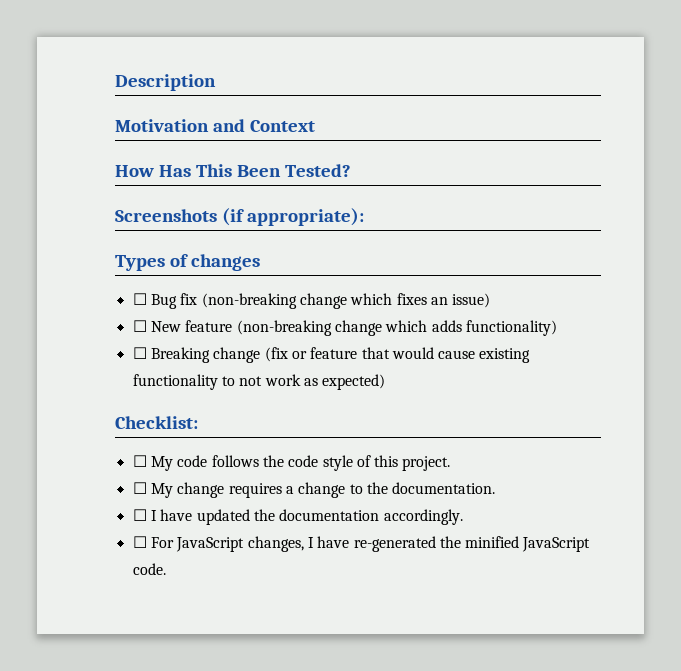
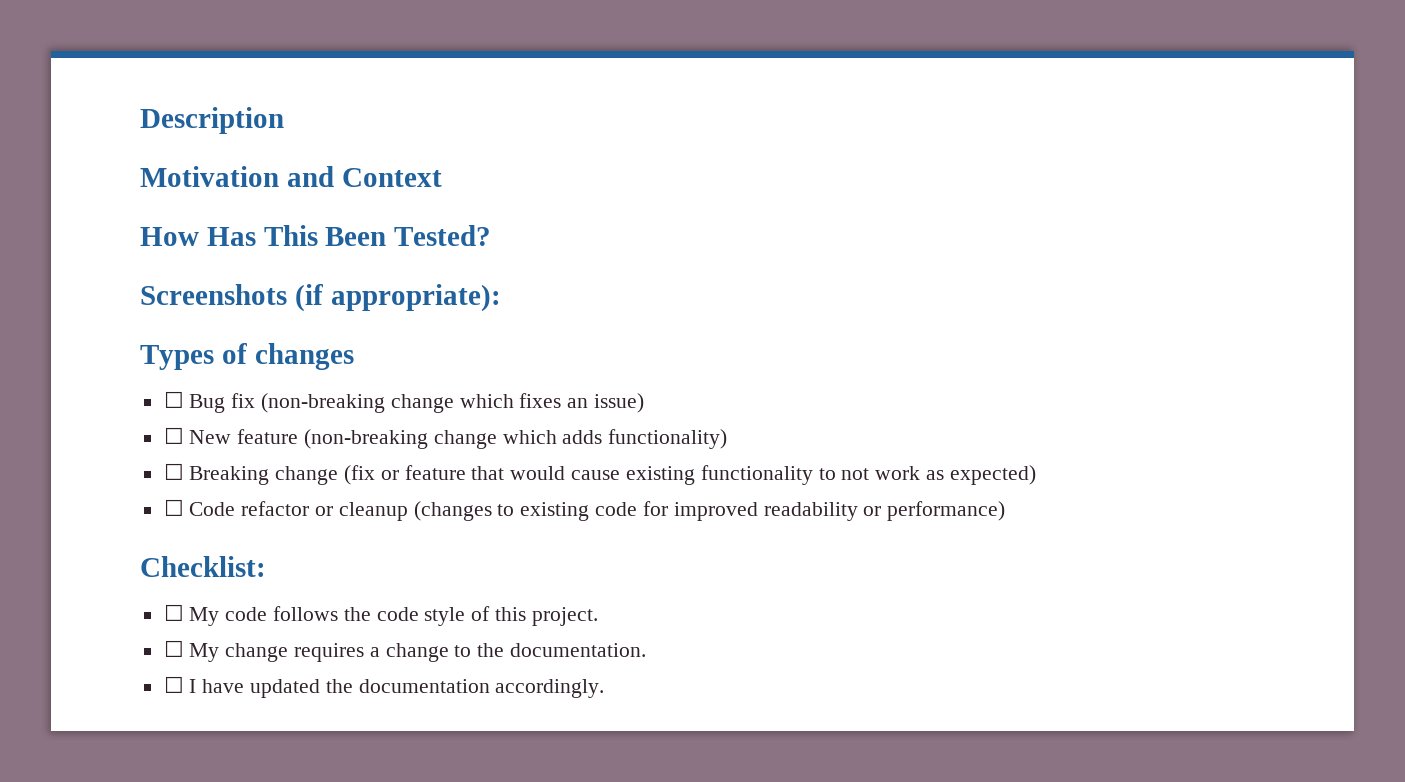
+ ☐ Code refactor or cleanup (changes to existing code for improved readability or performance)
- ☐ For JavaScript changes, I have re-generated the minified JavaScript code.

